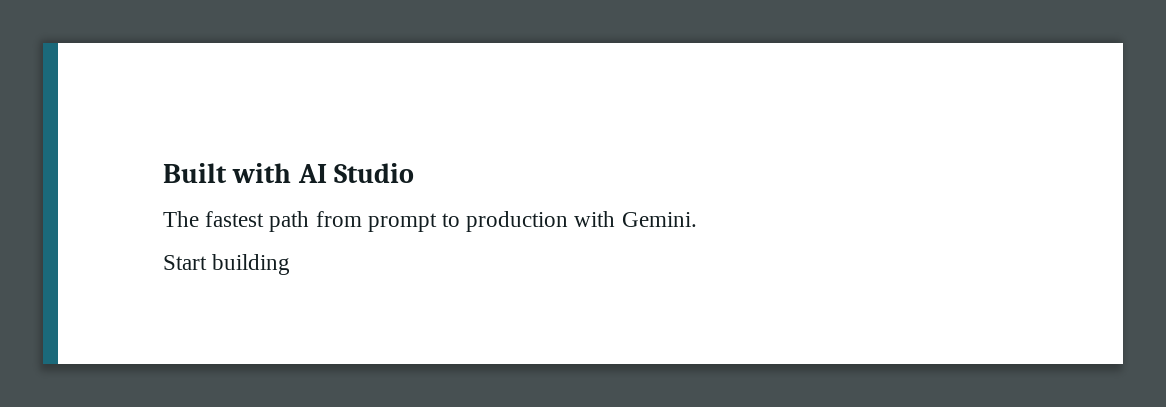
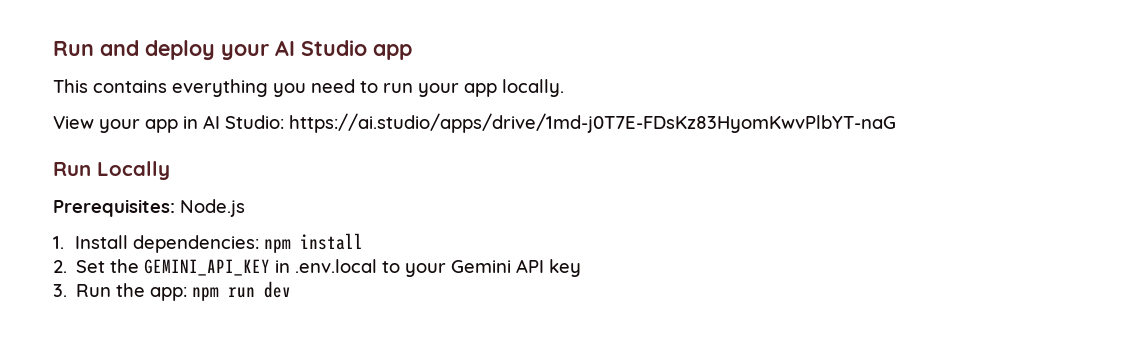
- Built with AI Studio
- The fastest path from prompt to production with Gemini.
- Start building
+ Run and deploy your AI Studio app
+ This contains everything you need to run your app locally.
+ View your app in AI Studio: https://ai.studio/apps/drive/1md-j0T7E-FDsKz83HyomKwvPlbYT-naG
+ Run Locally
+ Prerequisites: Node.js
+ 1. Install dependencies: npm install
+ 2. Set the GEMINI_API_KEY in .env.local to your Gemini API key
+ 3. Run the app: npm run dev

